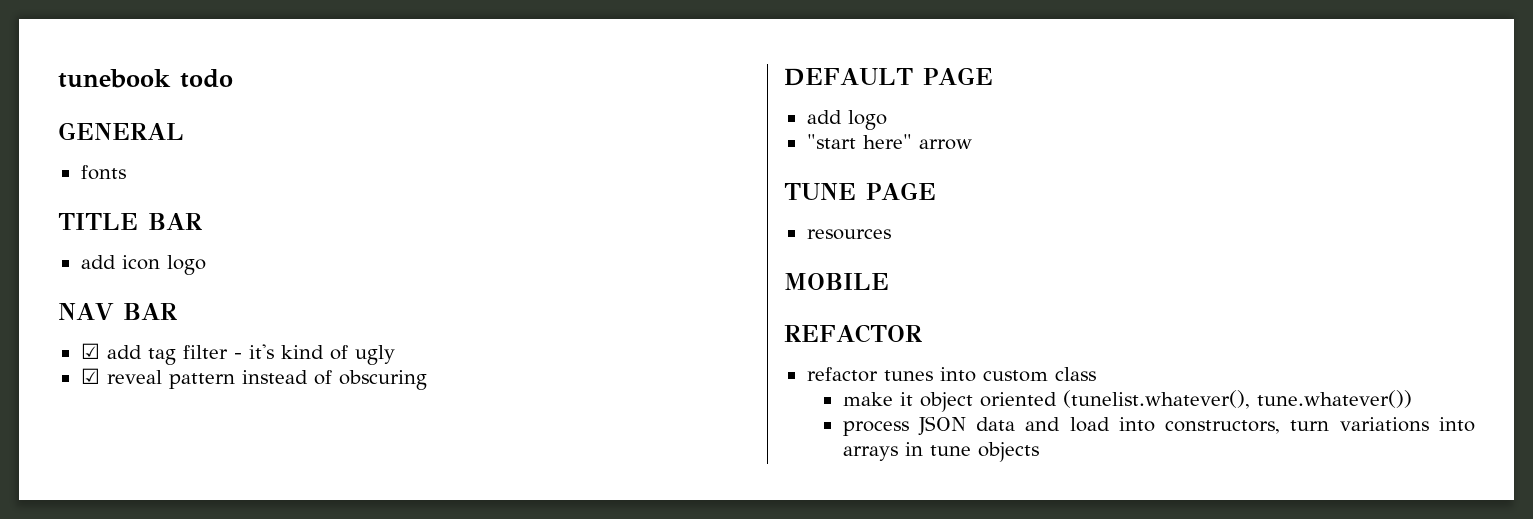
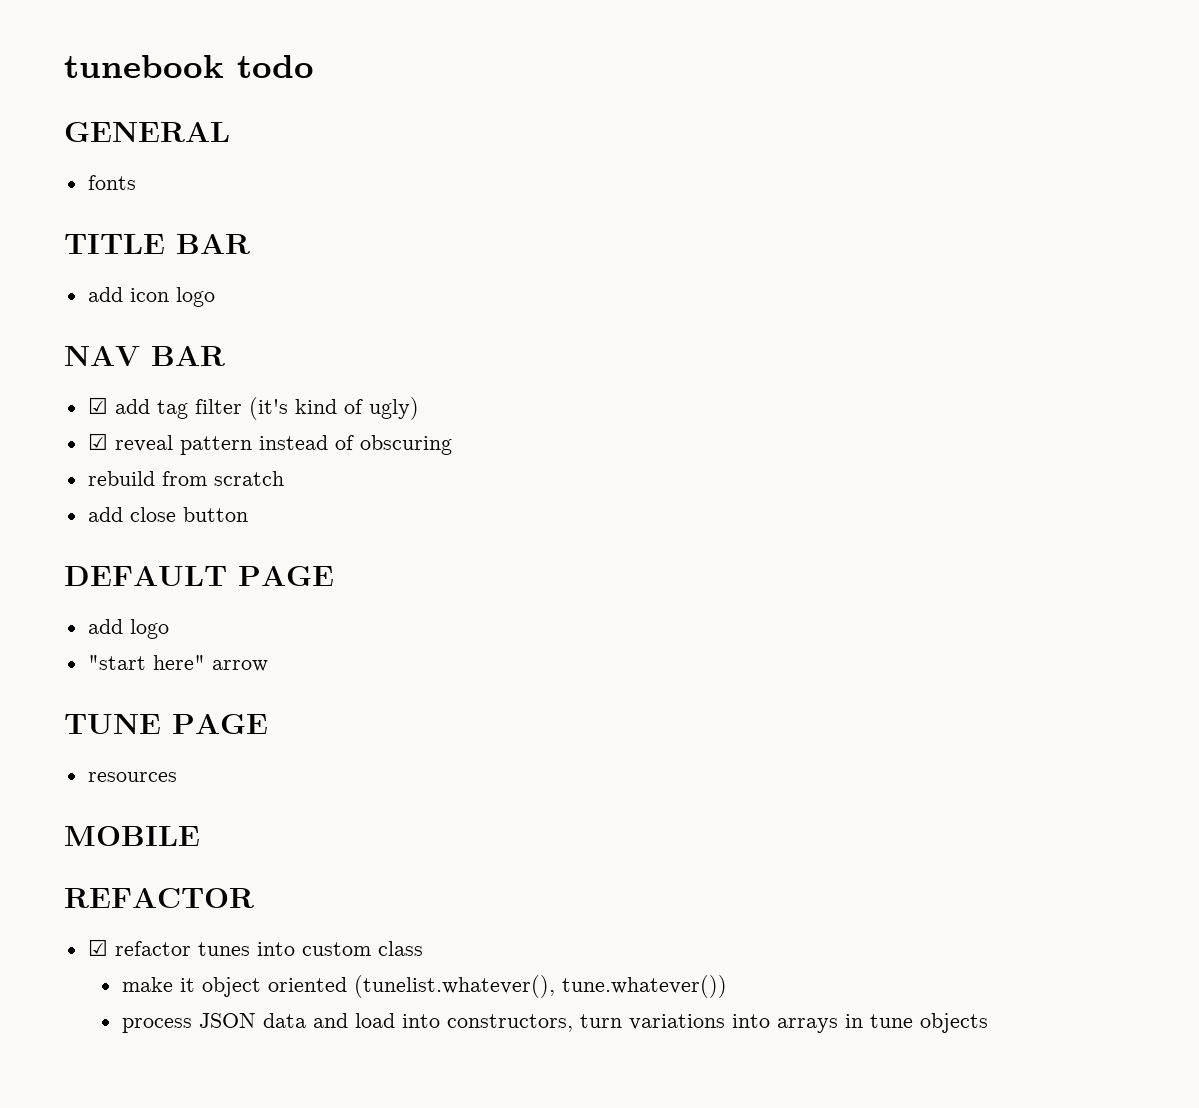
- ☑ add tag filter - it's kind of ugly
+ ☑ add tag filter (it's kind of ugly)
+ rebuild from scratch
+ add close button
- refactor tunes into custom class
+ ☑ refactor tunes into custom class

